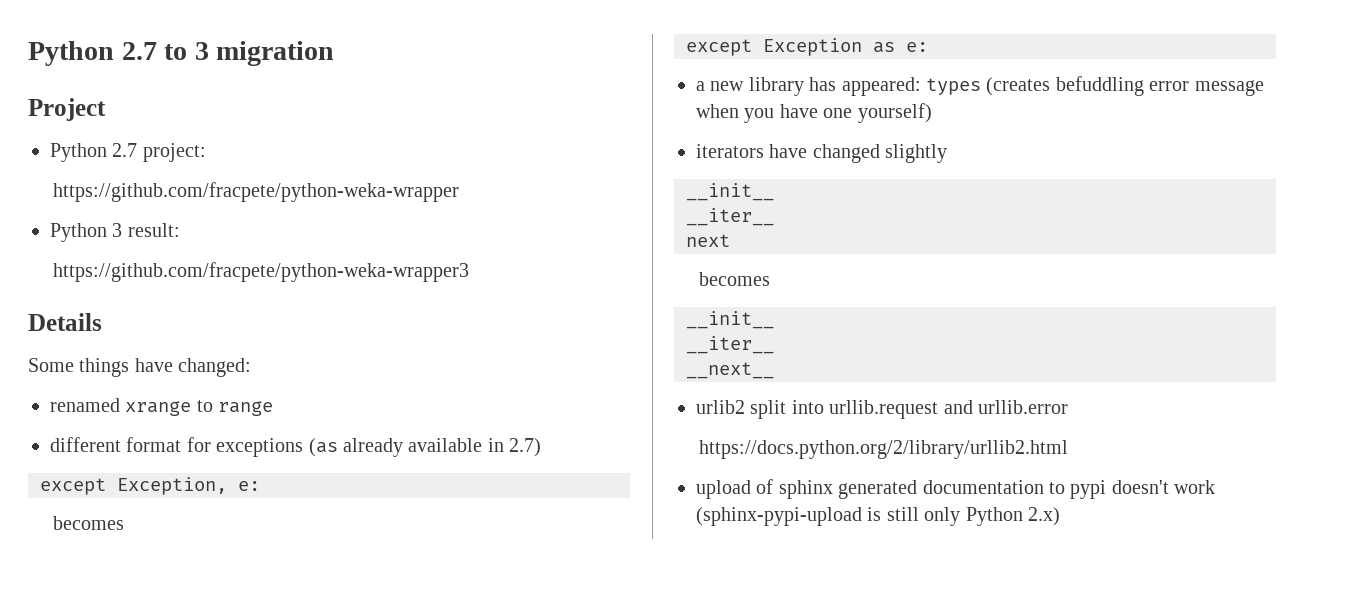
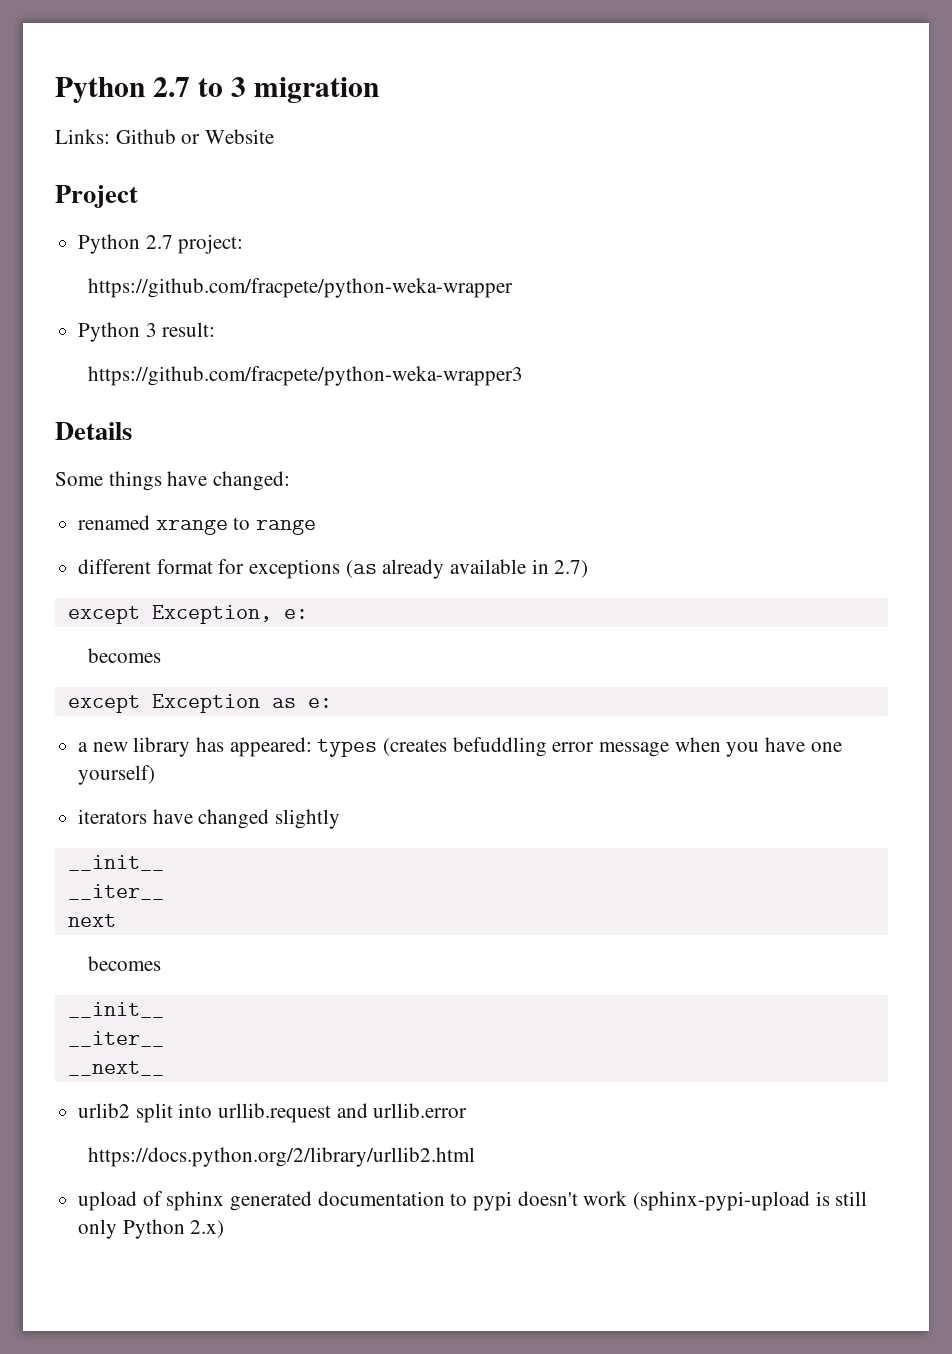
+ Links: Github or Website

